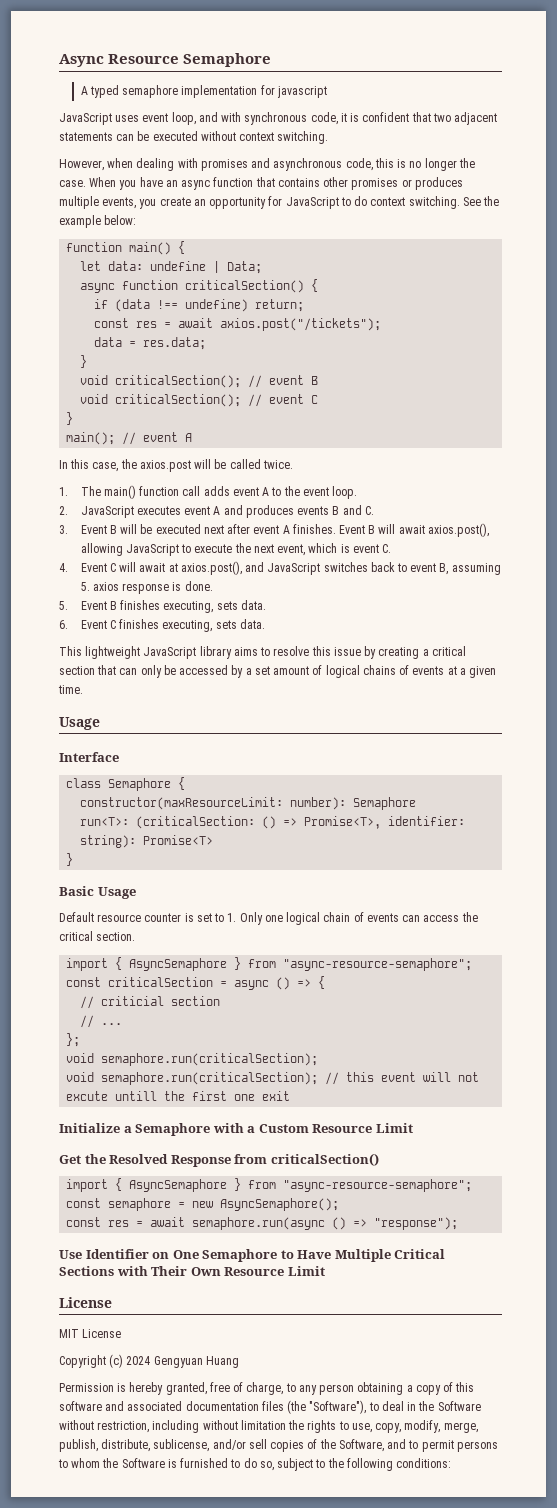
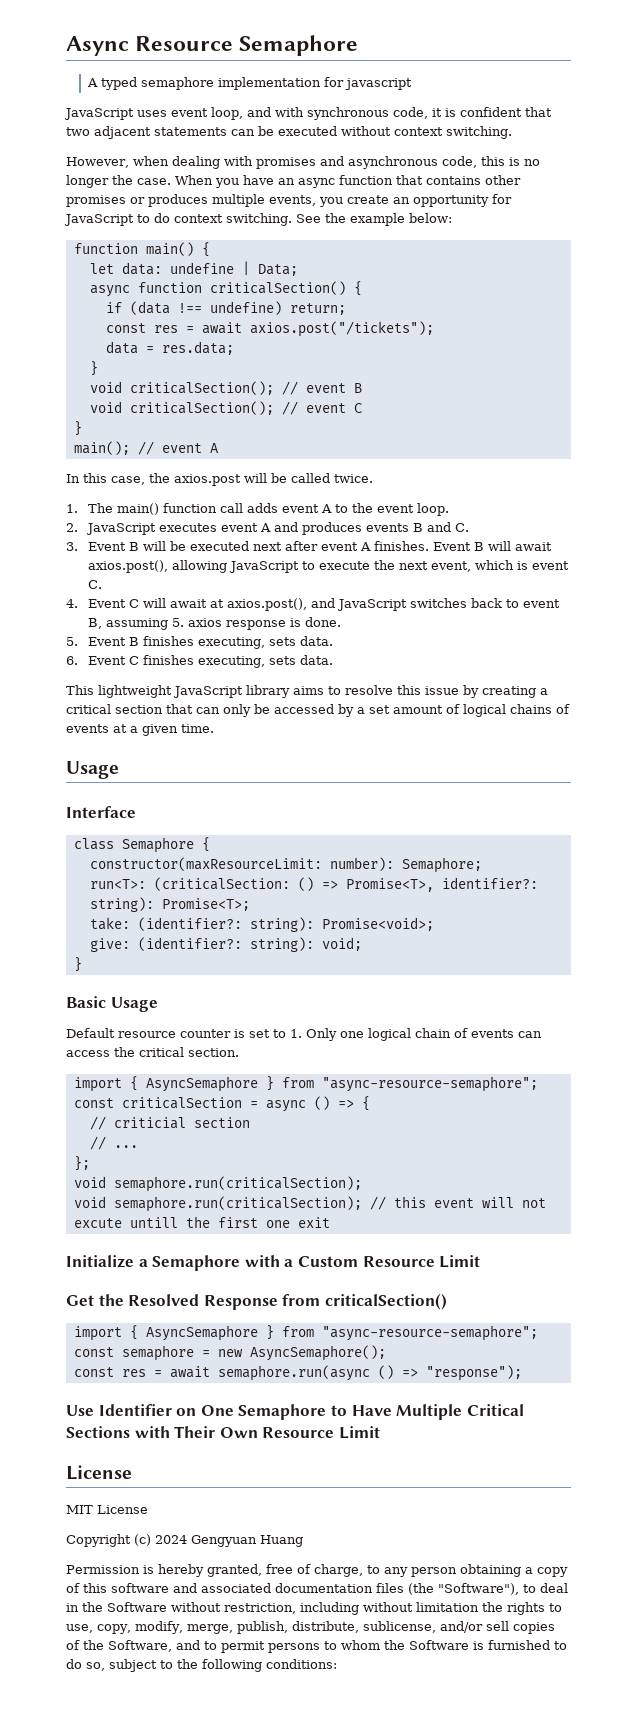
- constructor(maxResourceLimit: number): Semaphore
+ constructor(maxResourceLimit: number): Semaphore;
- run<T>: (criticalSection: () => Promise<T>, identifier: string): Promise<T>
+ run<T>: (criticalSection: () => Promise<T>, identifier?: string): Promise<T>;
+ take: (identifier?: string): Promise<void>;
+ give: (identifier?: string): void;

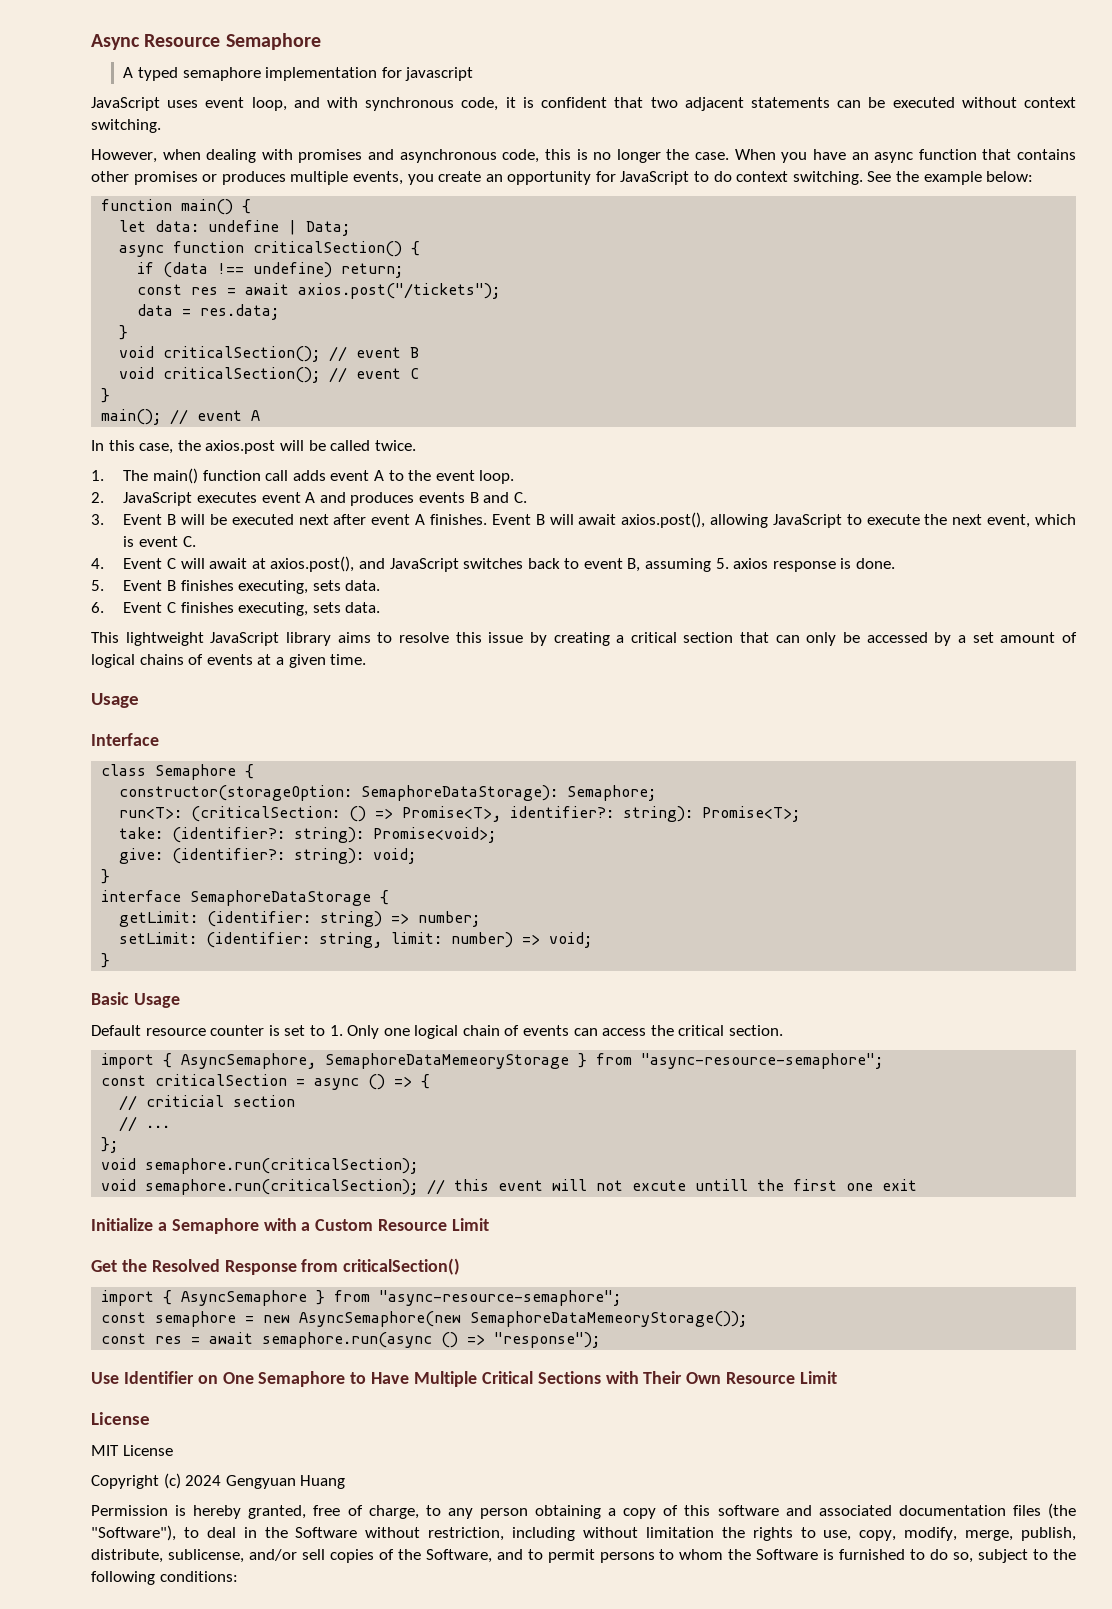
- constructor(maxResourceLimit: number): Semaphore;
+ constructor(storageOption: SemaphoreDataStorage): Semaphore;
+ interface SemaphoreDataStorage {
+ getLimit: (identifier: string) => number;
+ setLimit: (identifier: string, limit: number) => void;
+ }
  Default resource counter is set to 1. Only one logical chain of events can access the critical section.
- import { AsyncSemaphore } from "async-resource-semaphore";
+ import { AsyncSemaphore, SemaphoreDataMemeoryStorage } from "async-resource-semaphore";
- const semaphore = new AsyncSemaphore();
+ const semaphore = new AsyncSemaphore(new SemaphoreDataMemeoryStorage());

